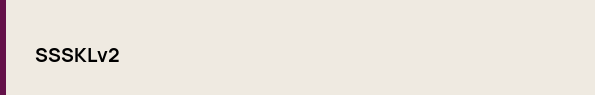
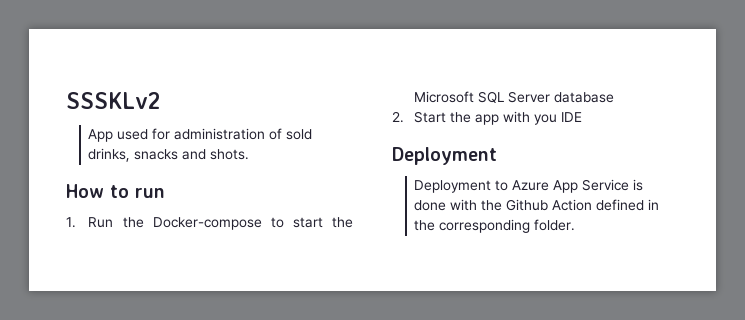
+ App used for administration of sold drinks, snacks and shots.
+ How to run
+ 1. Run the Docker-compose to start the Microsoft SQL Server database
+ 2. Start the app with you IDE
+ Deployment
+ Deployment to Azure App Service is done with the Github Action defined in the corresponding folder.

